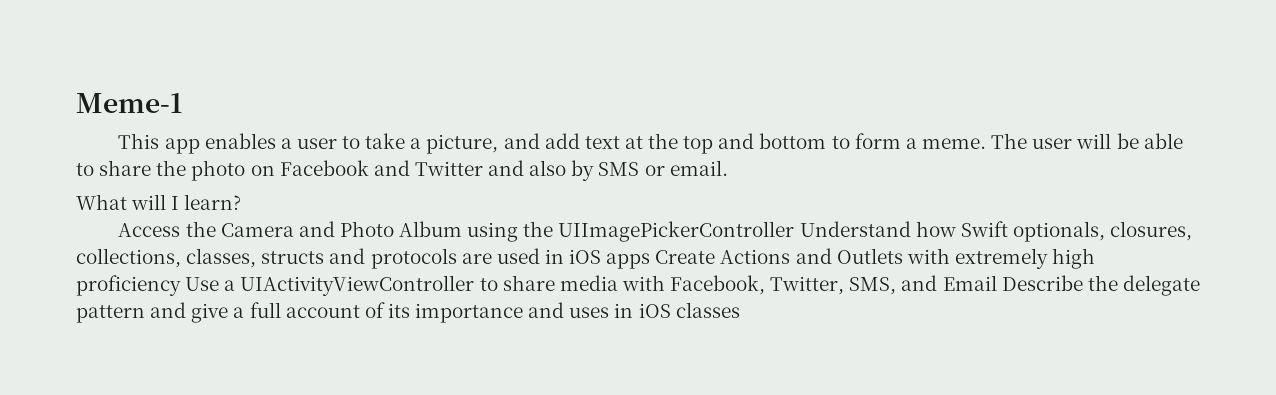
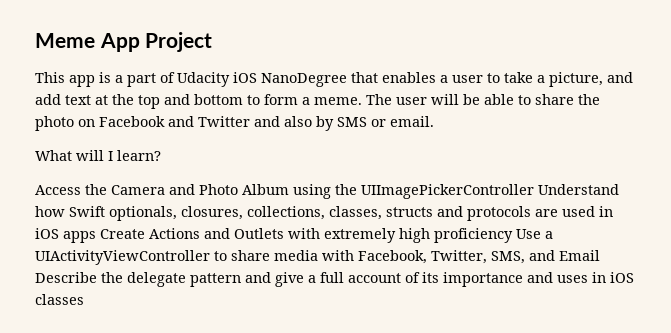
- Meme-1
+ Meme App Project
- This app enables a user to take a picture, and add text at the top and bottom to form a meme.
+ This app is a part of Udacity iOS NanoDegree that enables a user to take a picture, and add text at the top and bottom to form a meme.

